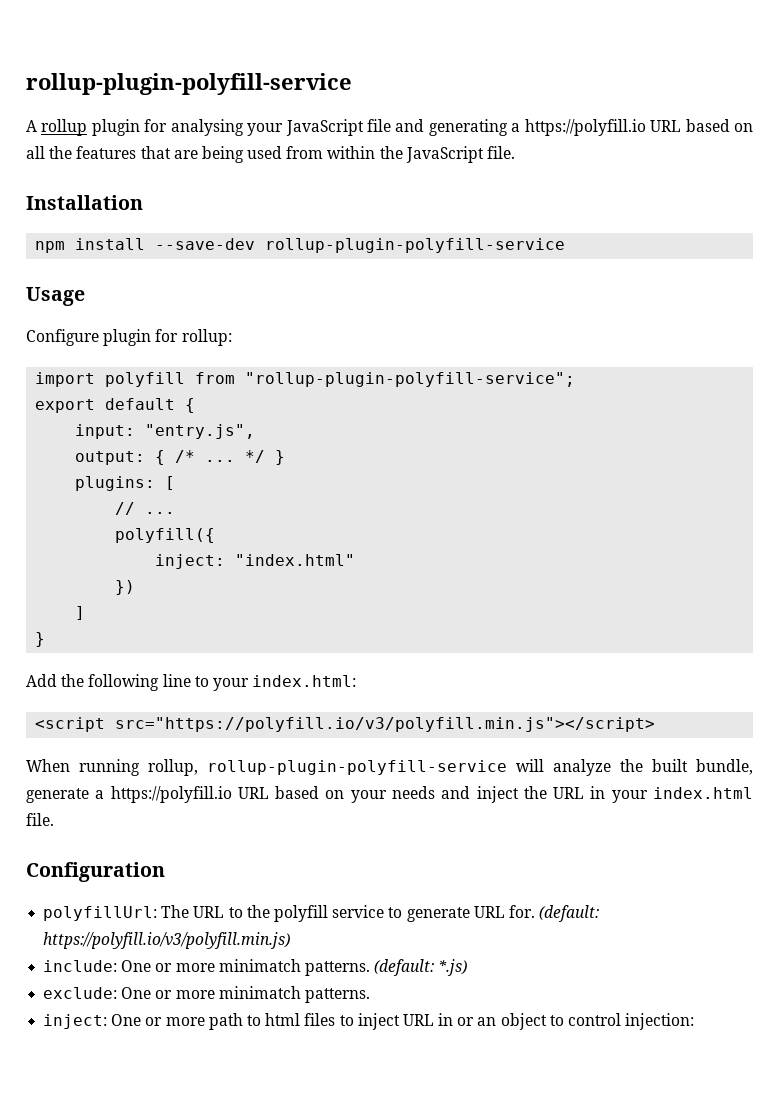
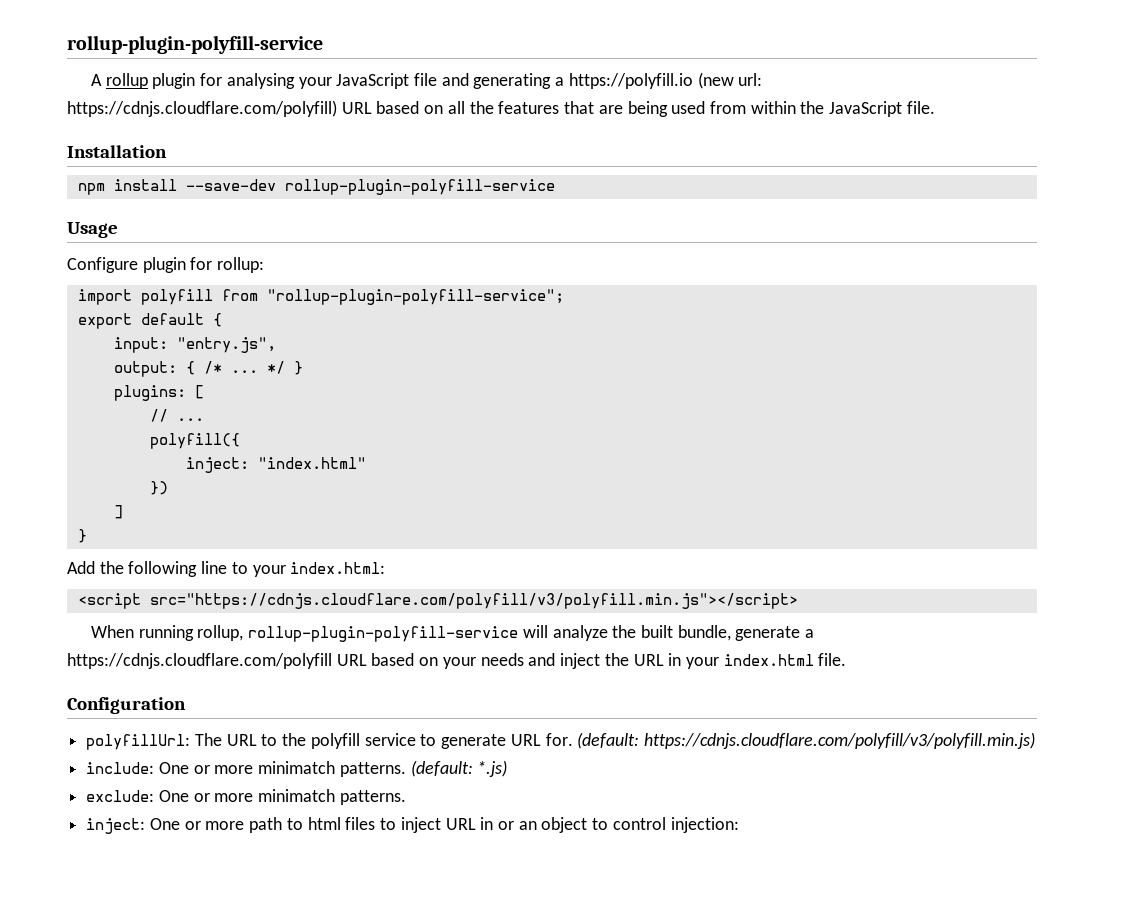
- A rollup plugin for analysing your JavaScript file and generating a https://polyfill.io URL based on all the features that are being used from within the JavaScript file.
+ A rollup plugin for analysing your JavaScript file and generating a https://polyfill.io (new url: https://cdnjs.cloudflare.com/polyfill) URL based on all the features that are being used from within the JavaScript file.
- <script src="https://polyfill.io/v3/polyfill.min.js"></script>
+ <script src="https://cdnjs.cloudflare.com/polyfill/v3/polyfill.min.js"></script>
- When running rollup, rollup-plugin-polyfill-service will analyze the built bundle, generate a https://polyfill.io URL based on your needs and inject the URL in your index.html file.
+ When running rollup, rollup-plugin-polyfill-service will analyze the built bundle, generate a https://cdnjs.cloudflare.com/polyfill URL based on your needs and inject the URL in your index.html file.
- (default: https://polyfill.io/v3/polyfill.min.js)
+ (default: https://cdnjs.cloudflare.com/polyfill/v3/polyfill.min.js)

